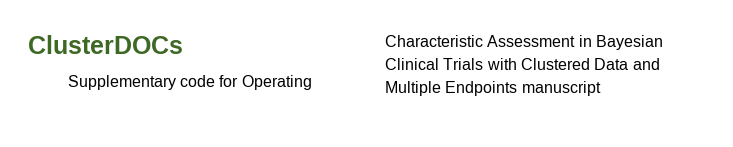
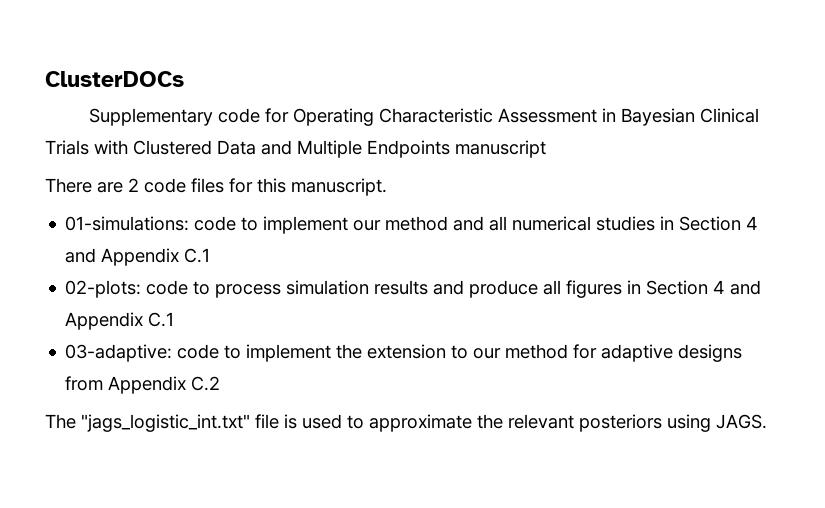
+ There are 2 code files for this manuscript.
+ 01-simulations: code to implement our method and all numerical studies in Section 4 and Appendix C.1
+ 02-plots: code to process simulation results and produce all figures in Section 4 and Appendix C.1
+ 03-adaptive: code to implement the extension to our method for adaptive designs from Appendix C.2
+ The "jags_logistic_int.txt" file is used to approximate the relevant posteriors using JAGS.

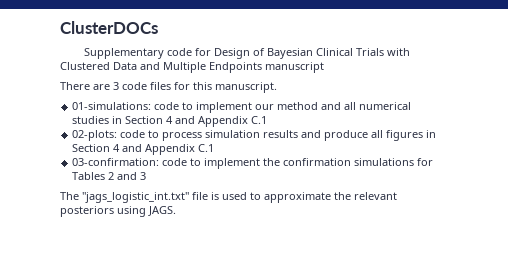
- Supplementary code for Operating Characteristic Assessment in Bayesian Clinical Trials with Clustered Data and Multiple Endpoints manuscript
+ Supplementary code for Design of Bayesian Clinical Trials with Clustered Data and Multiple Endpoints manuscript
- There are 2 code files for this manuscript.
+ There are 3 code files for this manuscript.
- 03-adaptive: code to implement the extension to our method for adaptive designs from Appendix C.2
+ 03-confirmation: code to implement the confirmation simulations for Tables 2 and 3

